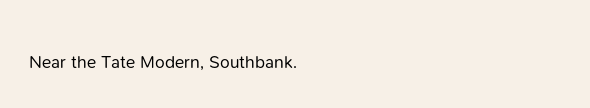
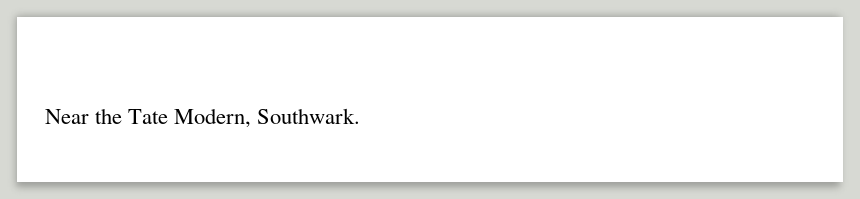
- Near the Tate Modern, Southbank.
+ Near the Tate Modern, Southwark.

